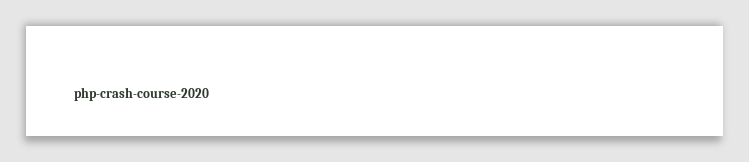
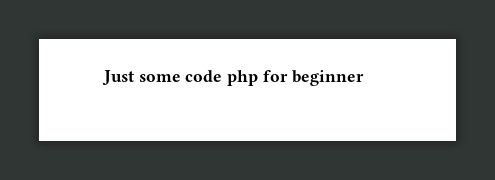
- php-crash-course-2020
+ Just some code php for beginner

